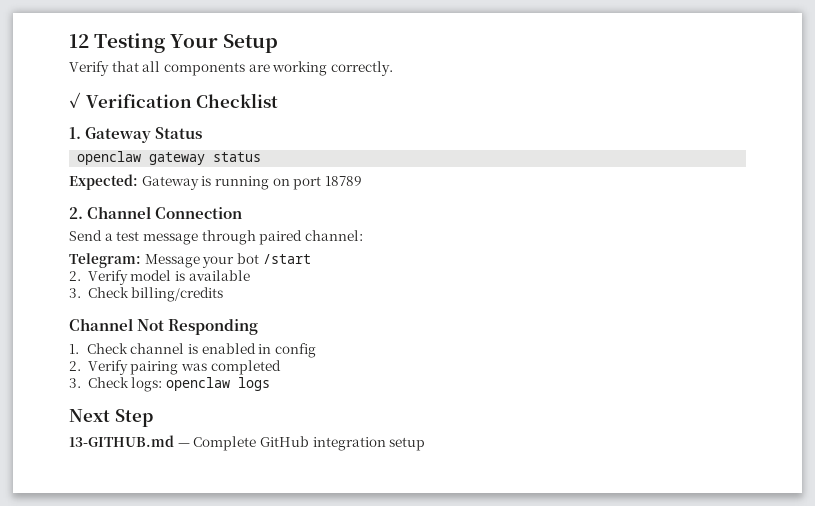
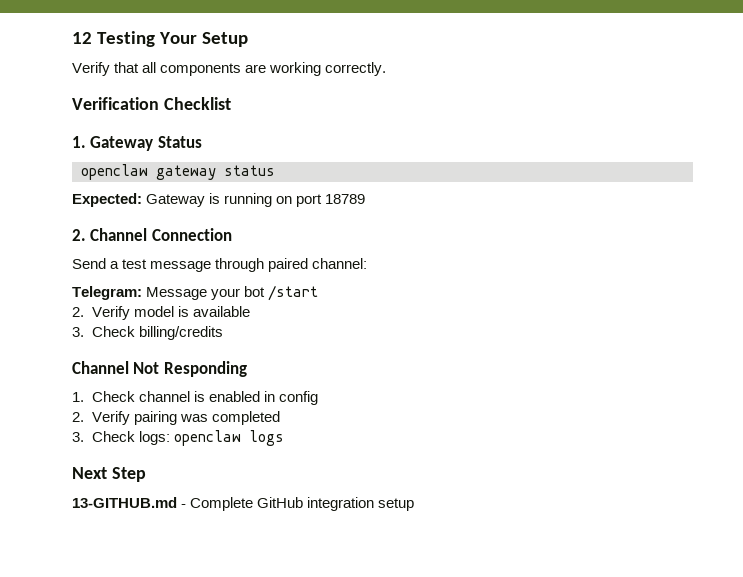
- ✓ Verification Checklist
+ Verification Checklist
- 13-GITHUB.md — Complete GitHub integration setup
+ 13-GITHUB.md - Complete GitHub integration setup

